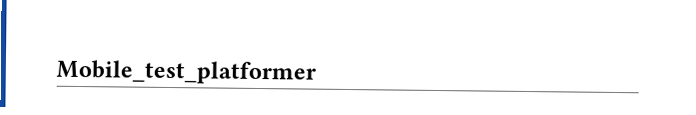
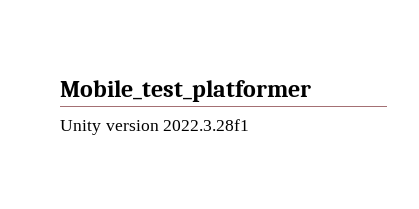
+ Unity version 2022.3.28f1

